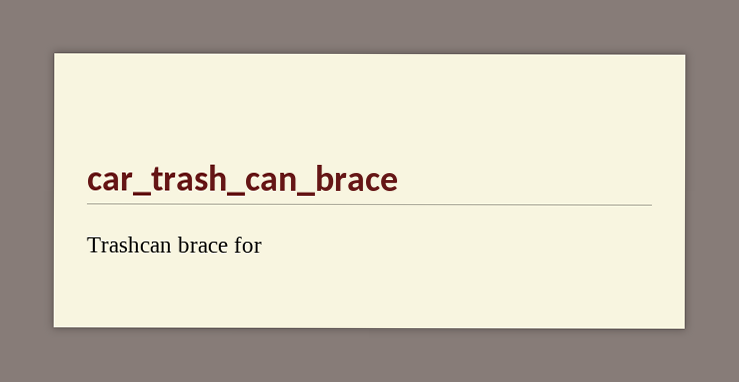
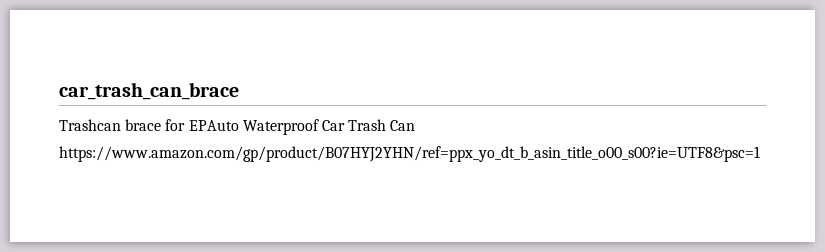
- Trashcan brace for
+ Trashcan brace for EPAuto Waterproof Car Trash Can https://www.amazon.com/gp/product/B07HYJ2YHN/ref=ppx_yo_dt_b_asin_title_o00_s00?ie=UTF8&psc=1

